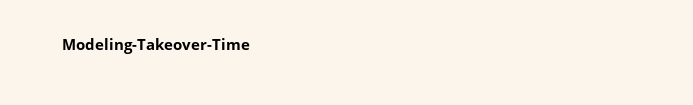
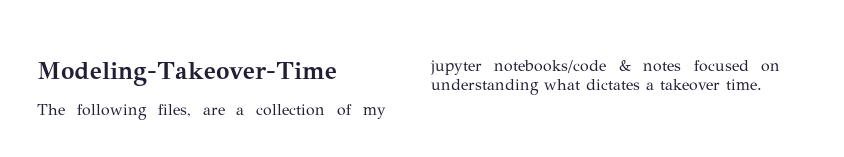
+ The following files, are a collection of my jupyter notebooks/code & notes focused on understanding what dictates a takeover time.

